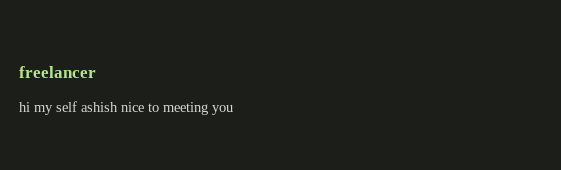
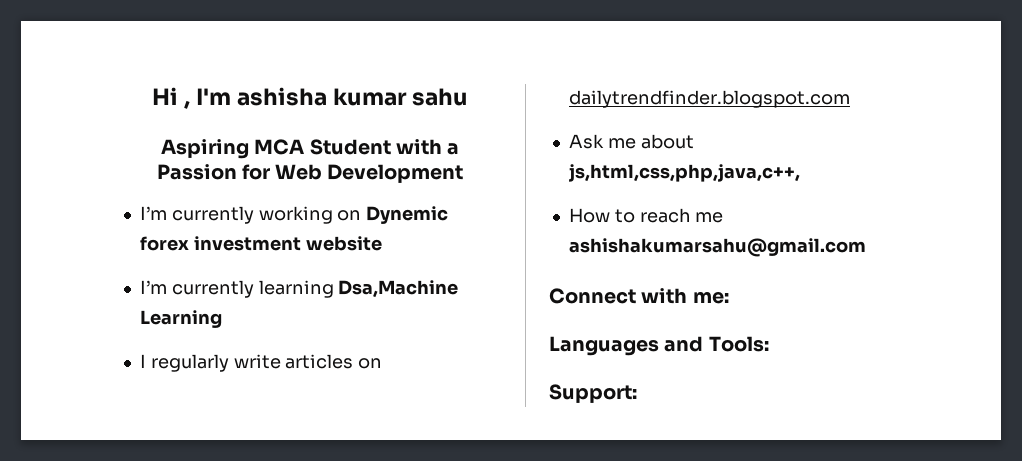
- freelancer
- hi my self ashish nice to meeting you
+ Hi , I'm ashisha kumar sahu
+ Aspiring MCA Student with a Passion for Web Development
+ I’m currently working on Dynemic forex investment website
+ I’m currently learning Dsa,Machine Learning
+ I regularly write articles on dailytrendfinder.blogspot.com
+ Ask me about js,html,css,php,java,c++,
+ How to reach me ashishakumarsahu@gmail.com
+ Connect with me:
+ Languages and Tools:
+ Support:

